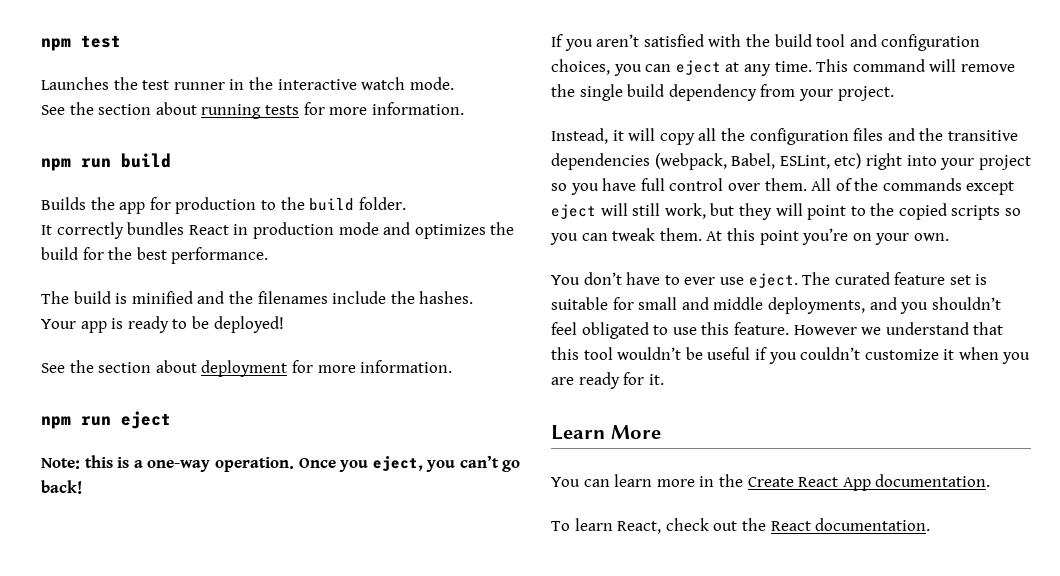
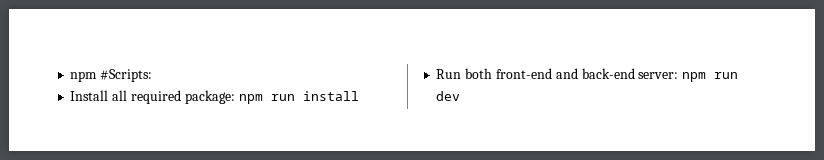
- npm test
- Launches the test runner in the interactive watch mode.
- See the section about running tests for more information.
- npm run build
- Builds the app for production to the build folder.
- It correctly bundles React in production mode and optimizes the build for the best performance.
- The build is minified and the filenames include the hashes.
- Your app is ready to be deployed!
- See the section about deployment for more information.
- npm run eject
- Note: this is a one-way operation. Once you eject, you can’t go back!
- If you aren’t satisfied with the build tool and configuration choices, you can eject at any time. This command will remove the single build dependency from your project.
- Instead, it will copy all the configuration files and the transitive dependencies (webpack, Babel, ESLint, etc) right into your project so you have full control over them. All of the commands except eject will still work, but they will point to the copied scripts so you can tweak them. At this point you’re on your own.
- You don’t have to ever use eject. The curated feature set is suitable for small and middle deployments, and you shouldn’t feel obligated to use this feature. However we understand that this tool wouldn’t be useful if you couldn’t customize it when you are ready for it.
- Learn More
- You can learn more in the Create React App documentation.
- To learn React, check out the React documentation.
+ npm #Scripts:
+ Install all required package: npm run install
+ Run both front-end and back-end server: npm run dev

